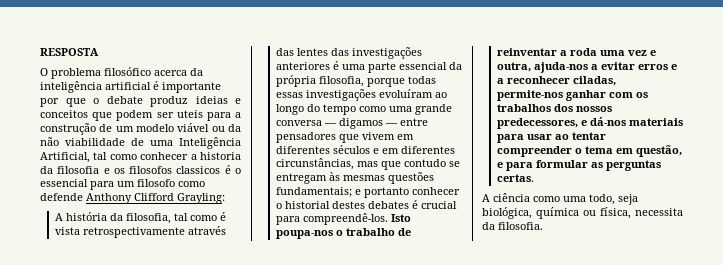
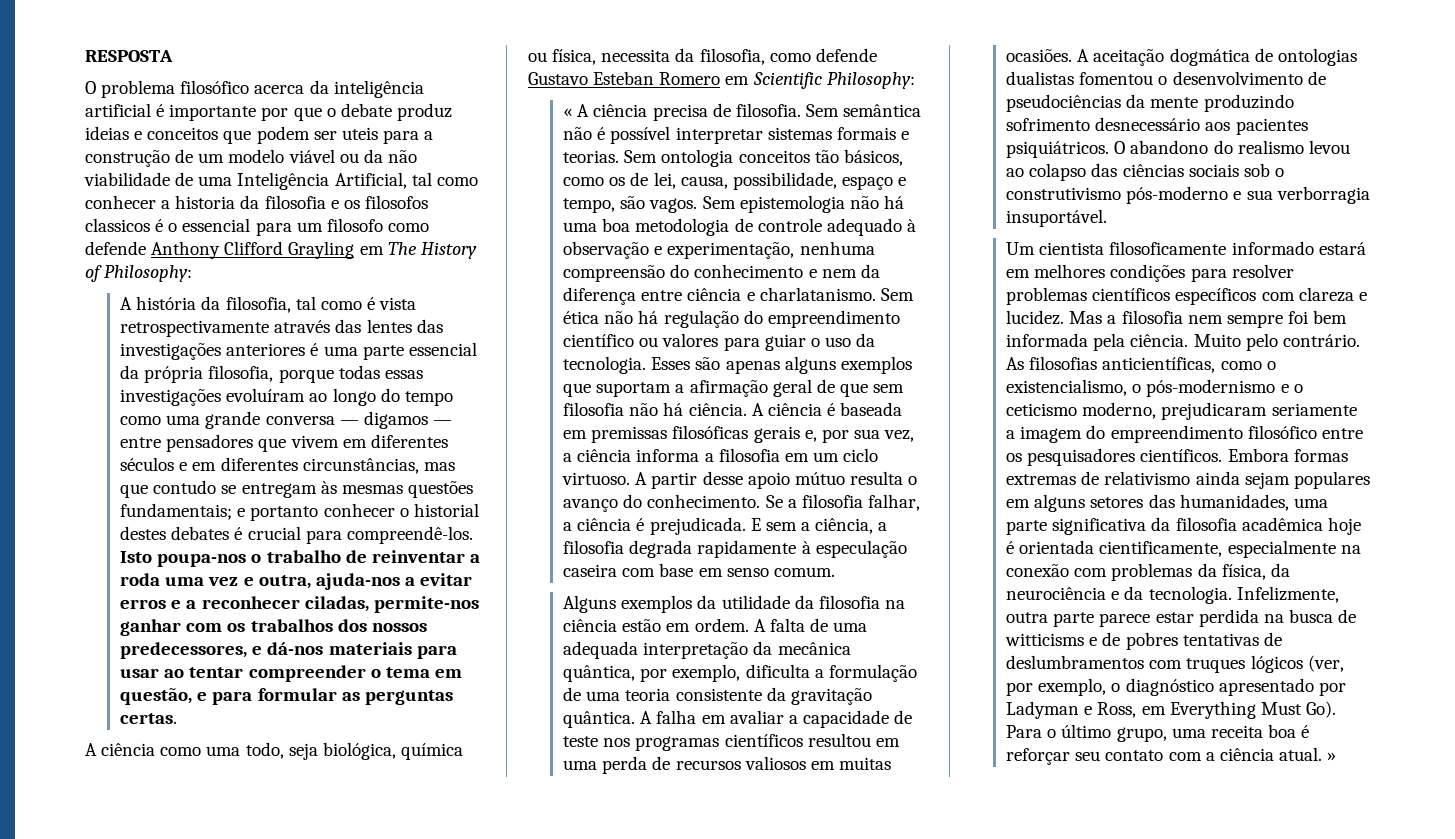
- O problema filosófico acerca da inteligência artificial é importante por que o debate produz ideias e conceitos que podem ser uteis para a construção de um modelo viável ou da não viabilidade de uma Inteligência Artificial, tal como conhecer a historia da filosofia e os filosofos classicos é o essencial para um filosofo como defende Anthony Clifford Grayling:
+ O problema filosófico acerca da inteligência artificial é importante por que o debate produz ideias e conceitos que podem ser uteis para a construção de um modelo viável ou da não viabilidade de uma Inteligência Artificial, tal como conhecer a historia da filosofia e os filosofos classicos é o essencial para um filosofo como defende Anthony Clifford Grayling em The History of Philosophy:
- A ciência como uma todo, seja biológica, química ou física, necessita da filosofia.
+ A ciência como uma todo, seja biológica, química ou física, necessita da filosofia, como defende Gustavo Esteban Romero em Scientific Philosophy:
+ « A ciência precisa de filosofia. Sem semântica não é possível interpretar sistemas formais e teorias. Sem ontologia conceitos tão básicos, como os de lei, causa, possibilidade, espaço e tempo, são vagos. Sem epistemologia não há uma boa metodologia de controle adequado à observação e experimentação, nenhuma compreensão do conhecimento e nem da diferença entre ciência e charlatanismo. Sem ética não há regulação do empreendimento científico ou valores para guiar o uso da tecnologia. Esses são apenas alguns exemplos que suportam a afirmação geral de que sem filosofia não há ciência. A ciência é baseada em premissas filosóficas gerais e, por sua vez, a ciência informa a filosofia em um ciclo virtuoso. A partir desse apoio mútuo resulta o avanço do conhecimento. Se a filosofia falhar, a ciência é prejudicada. E sem a ciência, a filosofia degrada rapidamente à especulação caseira com base em senso comum.
+ Alguns exemplos da utilidade da filosofia na ciência estão em ordem. A falta de uma adequada interpretação da mecânica quântica, por exemplo, dificulta a formulação de uma teoria consistente da gravitação quântica. A falha em avaliar a capacidade de teste nos programas científicos resultou em uma perda de recursos valiosos em muitas ocasiões. A aceitação dogmática de ontologias dualistas fomentou o desenvolvimento de pseudociências da mente produzindo sofrimento desnecessário aos pacientes psiquiátricos. O abandono do realismo levou ao colapso das ciências sociais sob o construtivismo pós-moderno e sua verborragia insuportável.
+ Um cientista filosoficamente informado estará em melhores condições para resolver problemas científicos específicos com clareza e lucidez. Mas a filosofia nem sempre foi bem informada pela ciência. Muito pelo contrário. As filosofias anticientíficas, como o existencialismo, o pós-modernismo e o ceticismo moderno, prejudicaram seriamente a imagem do empreendimento filosófico entre os pesquisadores científicos. Embora formas extremas de relativismo ainda sejam populares em alguns setores das humanidades, uma parte significativa da filosofia acadêmica hoje é orientada cientificamente, especialmente na conexão com problemas da física, da neurociência e da tecnologia. Infelizmente, outra parte parece estar perdida na busca de witticisms e de pobres tentativas de deslumbramentos com truques lógicos (ver, por exemplo, o diagnóstico apresentado por Ladyman e Ross, em Everything Must Go). Para o último grupo, uma receita boa é reforçar seu contato com a ciência atual. »

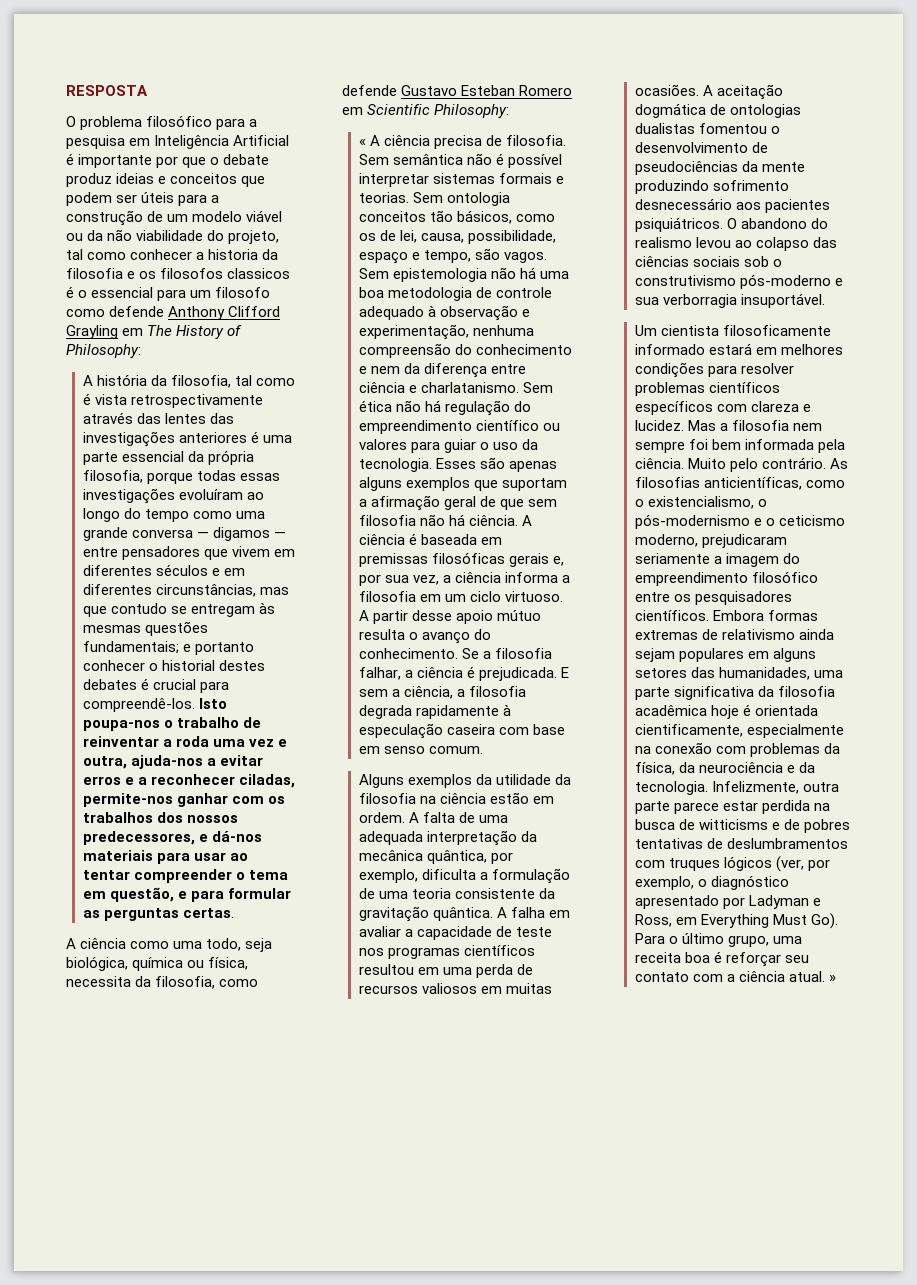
- O problema filosófico acerca da inteligência artificial é importante por que o debate produz ideias e conceitos que podem ser uteis para a construção de um modelo viável ou da não viabilidade de uma Inteligência Artificial, tal como conhecer a historia da filosofia e os filosofos classicos é o essencial para um filosofo como defende Anthony Clifford Grayling em The History of Philosophy:
+ O problema filosófico para a pesquisa em Inteligência Artificial é importante por que o debate produz ideias e conceitos que podem ser úteis para a construção de um modelo viável ou da não viabilidade do projeto, tal como conhecer a historia da filosofia e os filosofos classicos é o essencial para um filosofo como defende Anthony Clifford Grayling em The History of Philosophy:

